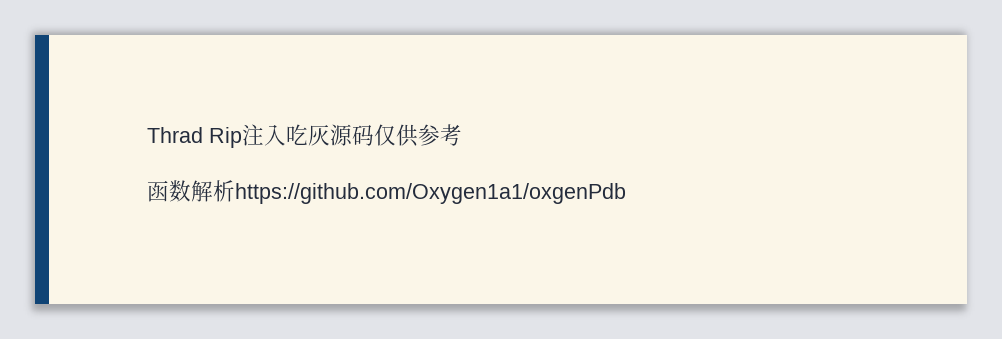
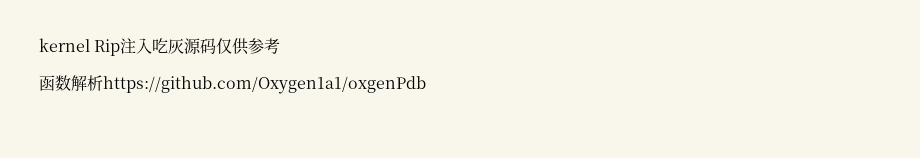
- Thrad Rip注入吃灰源码仅供参考
+ kernel Rip注入吃灰源码仅供参考

